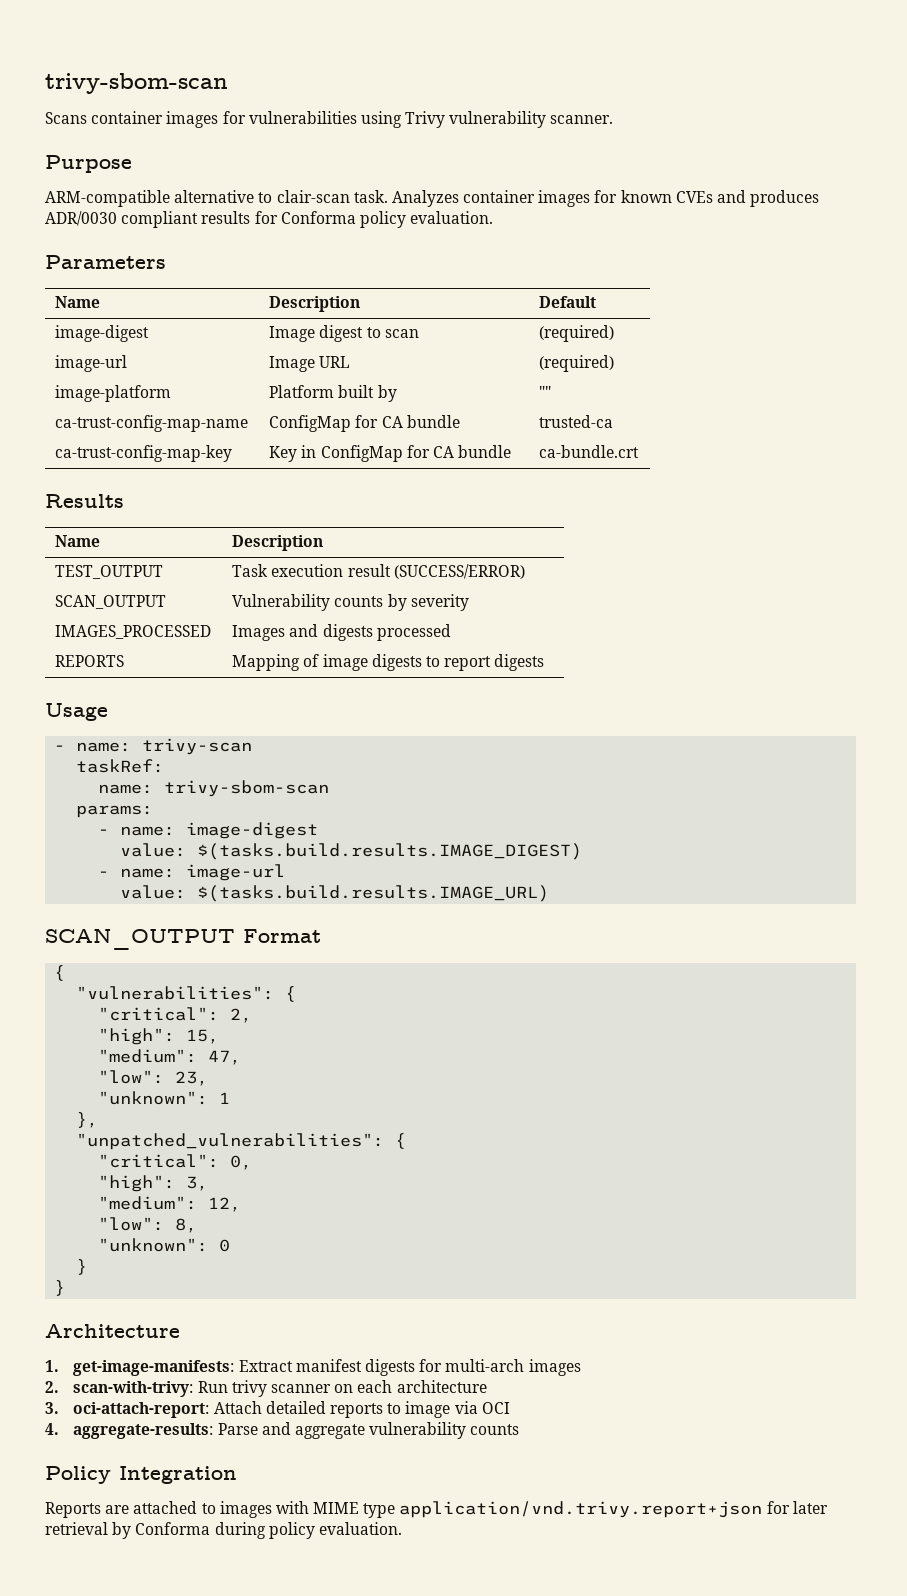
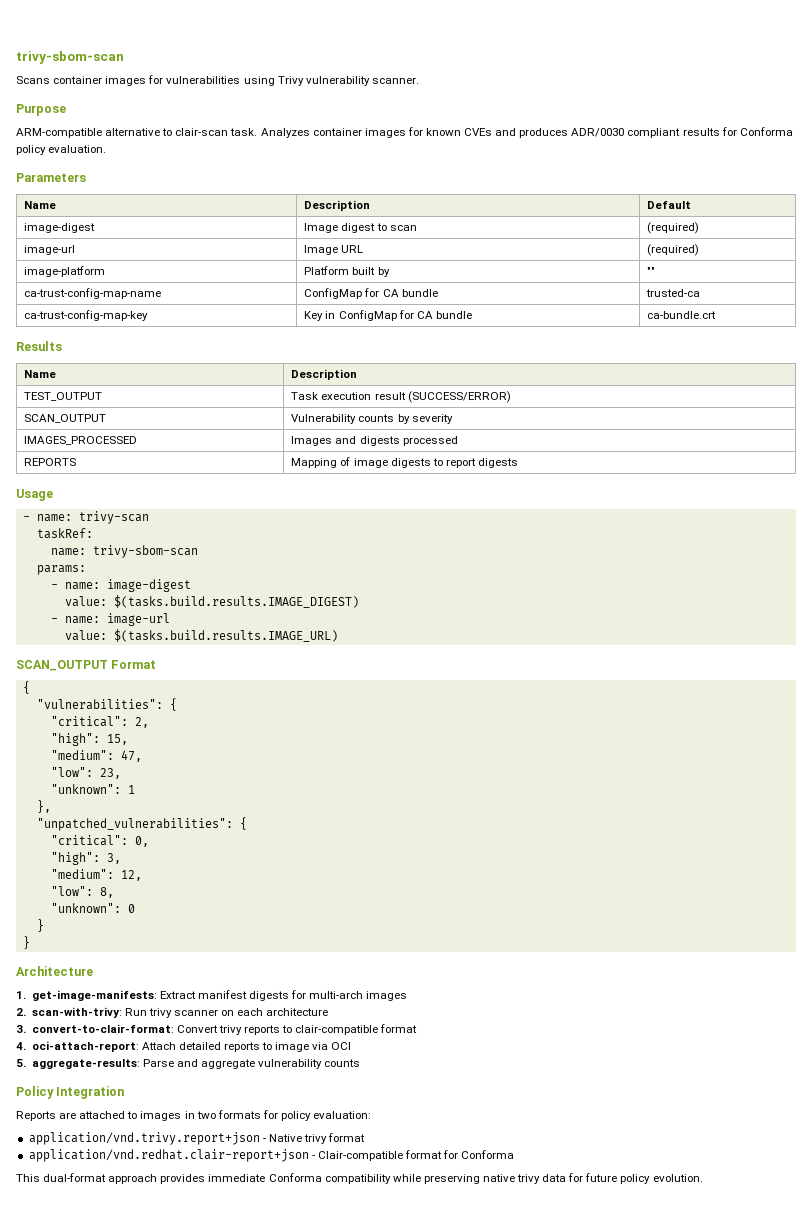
- 3. oci-attach-report: Attach detailed reports to image via OCI
+ 3. convert-to-clair-format: Convert trivy reports to clair-compatible format
+ 4. oci-attach-report: Attach detailed reports to image via OCI
- 4. aggregate-results: Parse and aggregate vulnerability counts
+ 5. aggregate-results: Parse and aggregate vulnerability counts
- Reports are attached to images with MIME type application/vnd.trivy.report+json for later retrieval by Conforma during policy evaluation.
+ Reports are attached to images in two formats for policy evaluation:
+ application/vnd.trivy.report+json - Native trivy format
+ application/vnd.redhat.clair-report+json - Clair-compatible format for Conforma
+ This dual-format approach provides immediate Conforma compatibility while preserving native trivy data for future policy evolution.

